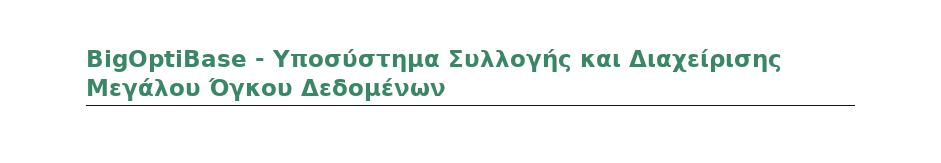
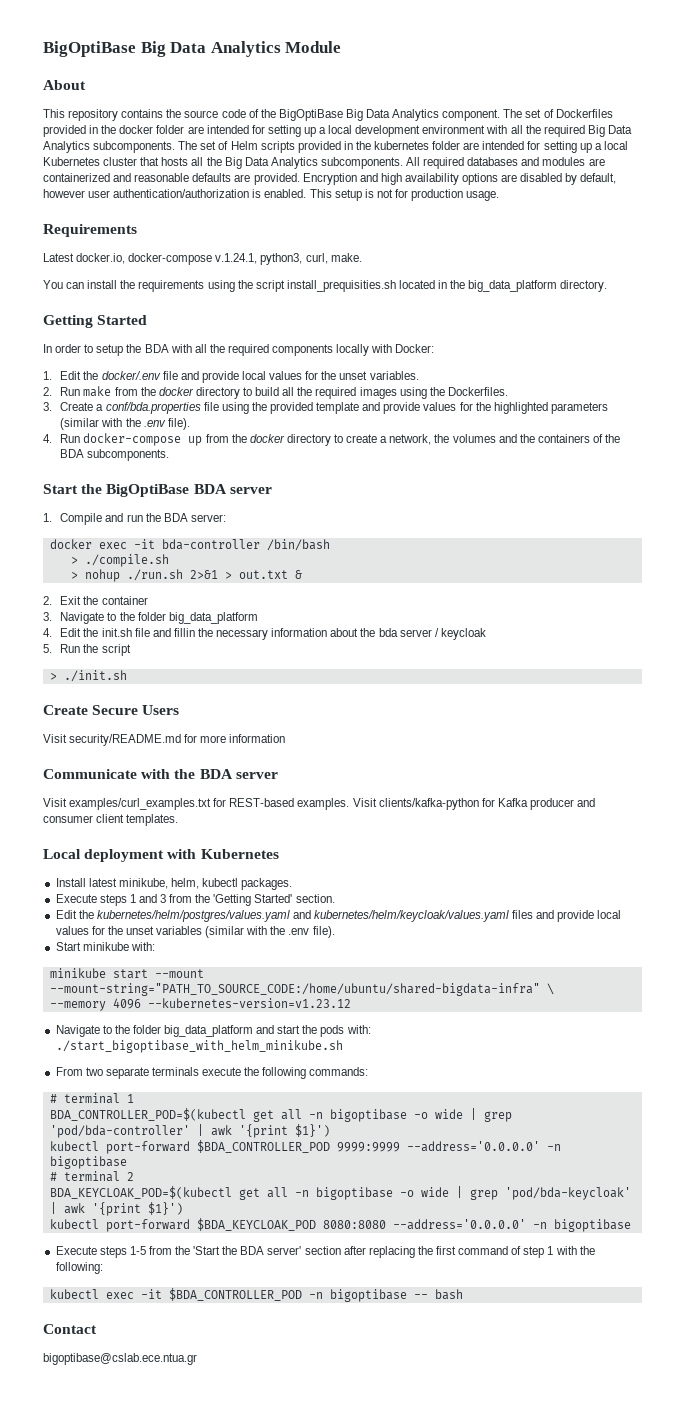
- BigOptiBase - Υποσύστημα Συλλογής και Διαχείρισης Μεγάλου Όγκου Δεδομένων
+ BigOptiBase Big Data Analytics Module
+ About
+ This repository contains the source code of the BigOptiBase Big Data Analytics component. The set of Dockerfiles provided in the docker folder are intended for setting up a local development environment with all the required Big Data Analytics subcomponents. The set of Helm scripts provided in the kubernetes folder are intended for setting up a local Kubernetes cluster that hosts all the Big Data Analytics subcomponents. All required databases and modules are containerized and reasonable defaults are provided. Encryption and high availability options are disabled by default, however user authentication/authorization is enabled. This setup is not for production usage.
+ Requirements
+ Latest docker.io, docker-compose v.1.24.1, python3, curl, make.
+ You can install the requirements using the script install_prequisities.sh located in the big_data_platform directory.
+ Getting Started
+ In order to setup the BDA with all the required components locally with Docker:
+ 1. Edit the docker/.env file and provide local values for the unset variables.
+ 2. Run make from the docker directory to build all the required images using the Dockerfiles.
+ 3. Create a conf/bda.properties file using the provided template and provide values for the highlighted parameters (similar with the .env file).
+ 4. Run docker-compose up from the docker directory to create a network, the volumes and the containers of the BDA subcomponents.
+ Start the BigOptiBase BDA server
+ 1. Compile and run the BDA server:
+ docker exec -it bda-controller /bin/bash
+ > ./compile.sh
+ > nohup ./run.sh 2>&1 > out.txt &
+ 2. Exit the container
+ 3. Navigate to the folder big_data_platform
+ 4. Edit the init.sh file and fillin the necessary information about the bda server / keycloak
+ 5. Run the script
+ > ./init.sh
+ Create Secure Users
+ Visit security/README.md for more information
+ Communicate with the BDA server
+ Visit examples/curl_examples.txt for REST-based examples. Visit clients/kafka-python for Kafka producer and consumer client templates.
+ Local deployment with Kubernetes
+ Install latest minikube, helm, kubectl packages.
+ Execute steps 1 and 3 from the 'Getting Started' section.
+ Edit the kubernetes/helm/postgres/values.yaml and kubernetes/helm/keycloak/values.yaml files and provide local values for the unset variables (similar with the .env file).
+ Start minikube with:
+ minikube start --mount --mount-string="PATH_TO_SOURCE_CODE:/home/ubuntu/shared-bigdata-infra" \
+ --memory 4096 --kubernetes-version=v1.23.12
+ Navigate to the folder big_data_platform and start the pods with: ./start_bigoptibase_with_helm_minikube.sh
+ From two separate terminals execute the following commands:
+ # terminal 1
+ BDA_CONTROLLER_POD=$(kubectl get all -n bigoptibase -o wide | grep 'pod/bda-controller' | awk '{print $1}')
+ kubectl port-forward $BDA_CONTROLLER_POD 9999:9999 --address='0.0.0.0' -n bigoptibase
+ # terminal 2
+ BDA_KEYCLOAK_POD=$(kubectl get all -n bigoptibase -o wide | grep 'pod/bda-keycloak' | awk '{print $1}')
+ kubectl port-forward $BDA_KEYCLOAK_POD 8080:8080 --address='0.0.0.0' -n bigoptibase
+ Execute steps 1-5 from the 'Start the BDA server' section after replacing the first command of step 1 with the following:
+ kubectl exec -it $BDA_CONTROLLER_POD -n bigoptibase -- bash
+ Contact
+ bigoptibase@cslab.ece.ntua.gr

